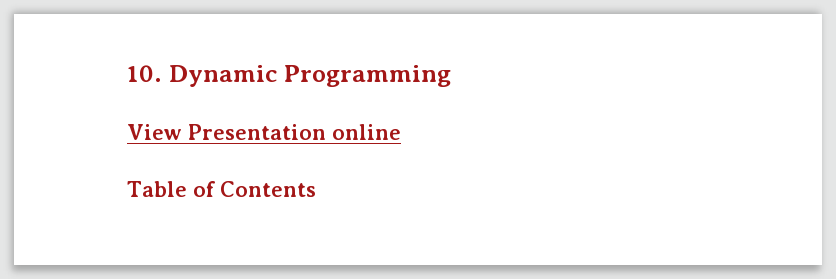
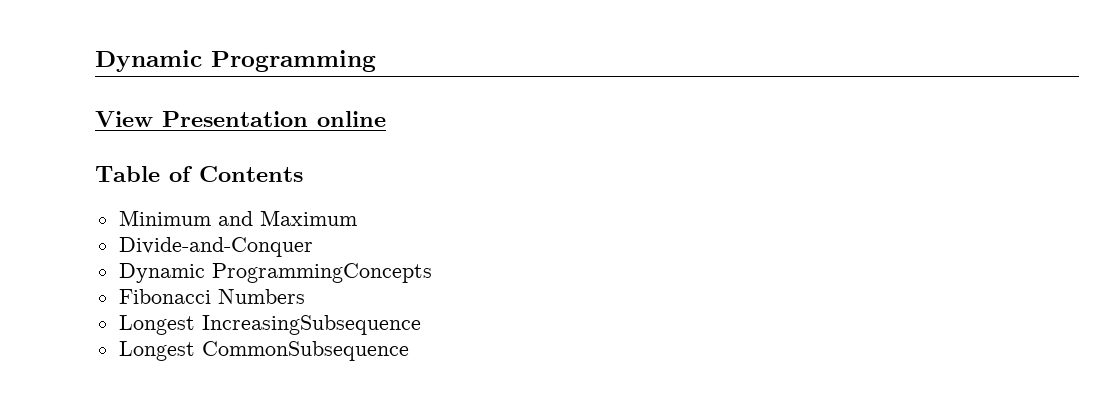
- 10. Dynamic Programming
+ Dynamic Programming
+ Minimum and Maximum
+ Divide-and-Conquer
+ Dynamic ProgrammingConcepts
+ Fibonacci Numbers
+ Longest IncreasingSubsequence
+ Longest CommonSubsequence

